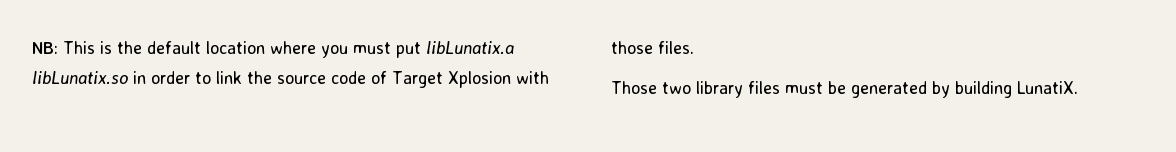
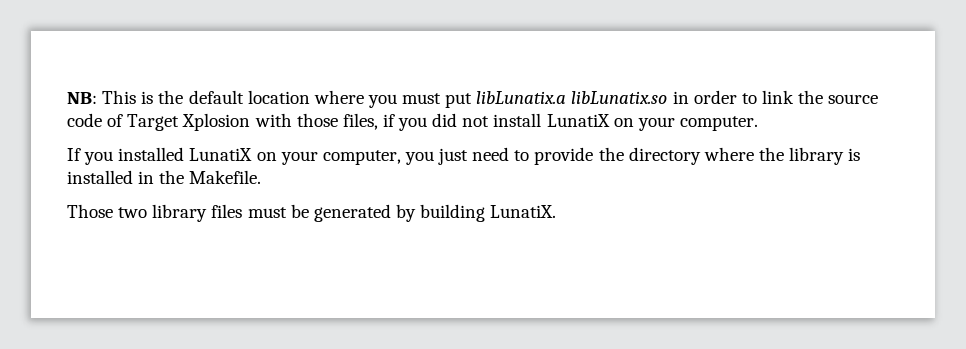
- NB: This is the default location where you must put libLunatix.a libLunatix.so in order to link the source code of Target Xplosion with those files.
+ NB: This is the default location where you must put libLunatix.a libLunatix.so in order to link the source code of Target Xplosion with those files, if you did not install LunatiX on your computer.
+ If you installed LunatiX on your computer, you just need to provide the directory where the library is installed in the Makefile.

